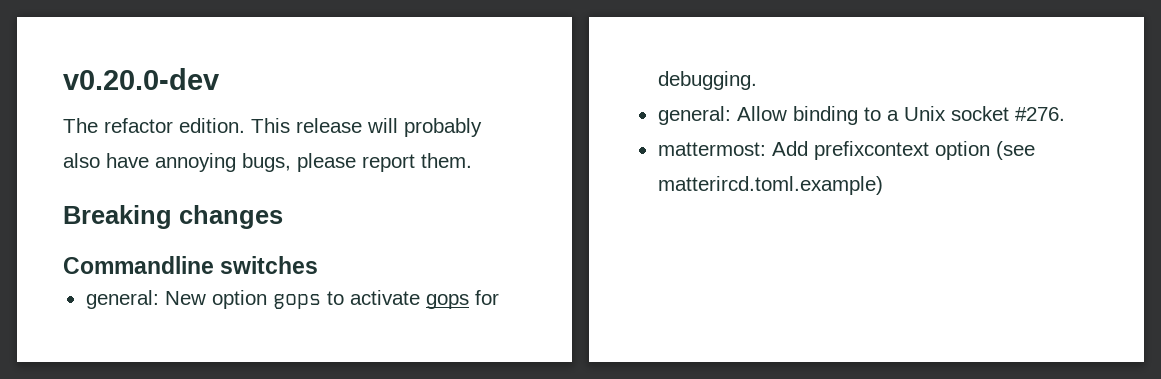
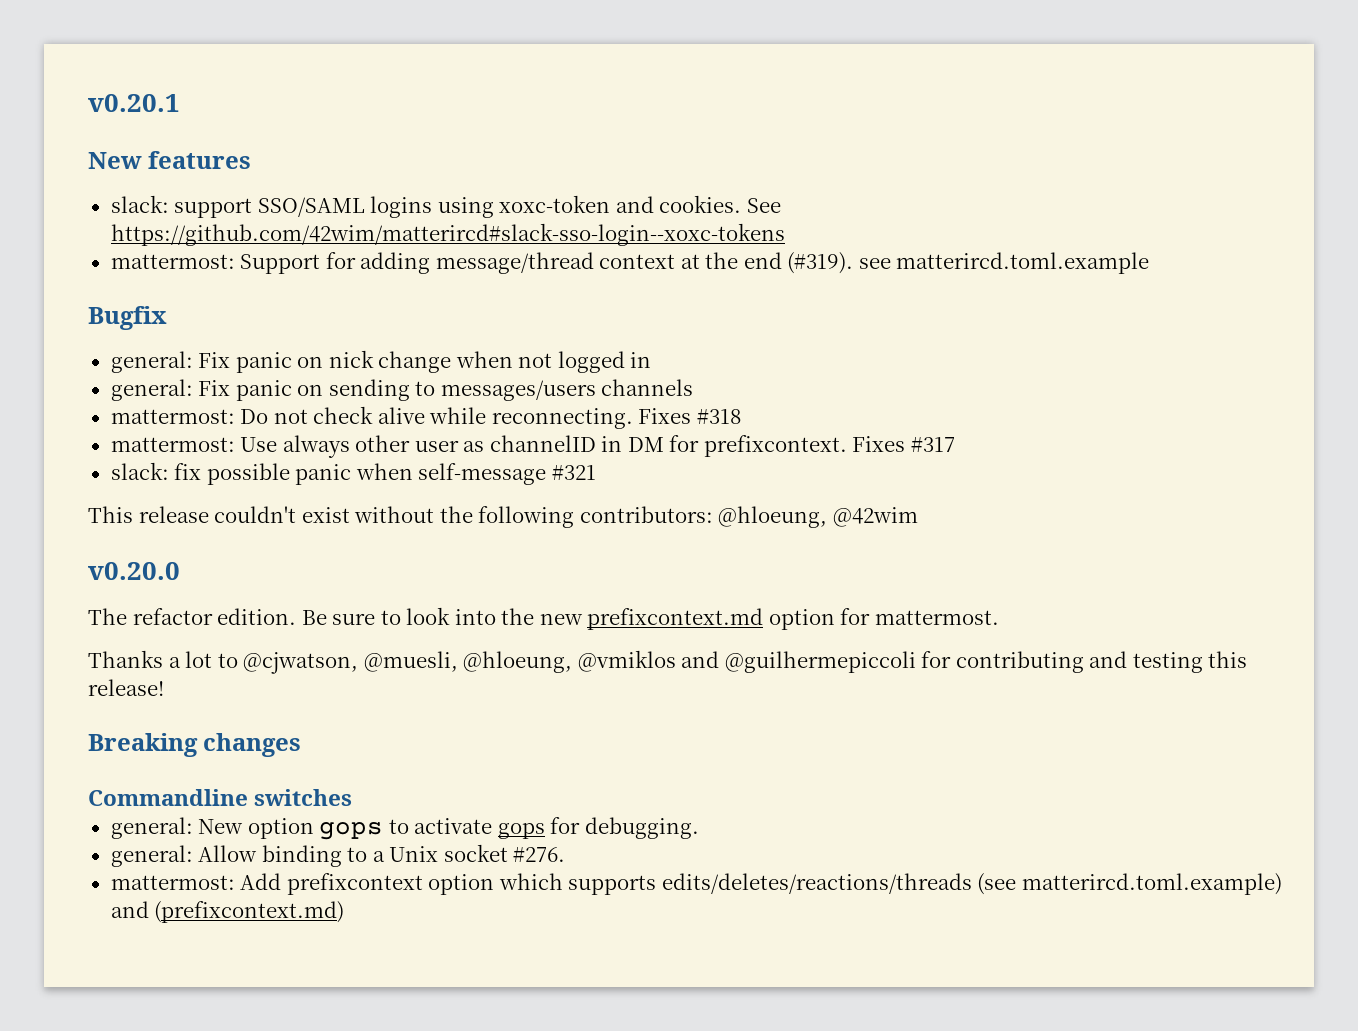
- v0.20.0-dev
- The refactor edition. This release will probably also have annoying bugs, please report them.
+ v0.20.1
+ New features
+ slack: support SSO/SAML logins using xoxc-token and cookies. See https://github.com/42wim/matterircd#slack-sso-login--xoxc-tokens
+ mattermost: Support for adding message/thread context at the end (#319). see matterircd.toml.example
+ Bugfix
+ general: Fix panic on nick change when not logged in
+ general: Fix panic on sending to messages/users channels
+ mattermost: Do not check alive while reconnecting. Fixes #318
+ mattermost: Use always other user as channelID in DM for prefixcontext. Fixes #317
+ slack: fix possible panic when self-message #321
+ This release couldn't exist without the following contributors: @hloeung, @42wim
+ v0.20.0
+ The refactor edition. Be sure to look into the new prefixcontext.md option for mattermost.
+ Thanks a lot to @cjwatson, @muesli, @hloeung, @vmiklos and @guilhermepiccoli for contributing and testing this release!
- mattermost: Add prefixcontext option (see matterircd.toml.example)
+ mattermost: Add prefixcontext option which supports edits/deletes/reactions/threads (see matterircd.toml.example) and (prefixcontext.md)

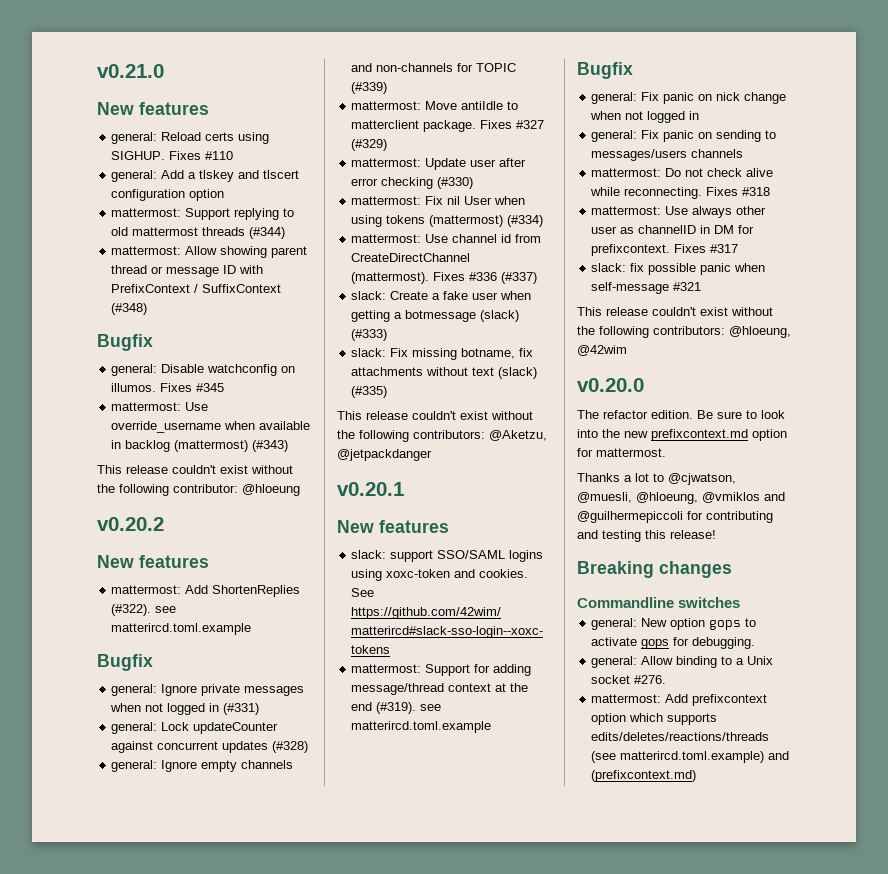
+ v0.21.0
+ New features
+ general: Reload certs using SIGHUP. Fixes #110
+ general: Add a tlskey and tlscert configuration option
+ mattermost: Support replying to old mattermost threads (#344)
+ mattermost: Allow showing parent thread or message ID with PrefixContext / SuffixContext (#348)
+ Bugfix
+ general: Disable watchconfig on illumos. Fixes #345
+ mattermost: Use override_username when available in backlog (mattermost) (#343)
+ This release couldn't exist without the following contributor: @hloeung
+ v0.20.2
+ New features
+ mattermost: Add ShortenReplies (#322). see matterircd.toml.example
+ Bugfix
+ general: Ignore private messages when not logged in (#331)
+ general: Lock updateCounter against concurrent updates (#328)
+ general: Ignore empty channels and non-channels for TOPIC (#339)
+ mattermost: Move antiIdle to matterclient package. Fixes #327 (#329)
+ mattermost: Update user after error checking (#330)
+ mattermost: Fix nil User when using tokens (mattermost) (#334)
+ mattermost: Use channel id from CreateDirectChannel (mattermost). Fixes #336 (#337)
+ slack: Create a fake user when getting a botmessage (slack) (#333)
+ slack: Fix missing botname, fix attachments without text (slack) (#335)
+ This release couldn't exist without the following contributors: @Aketzu, @jetpackdanger

